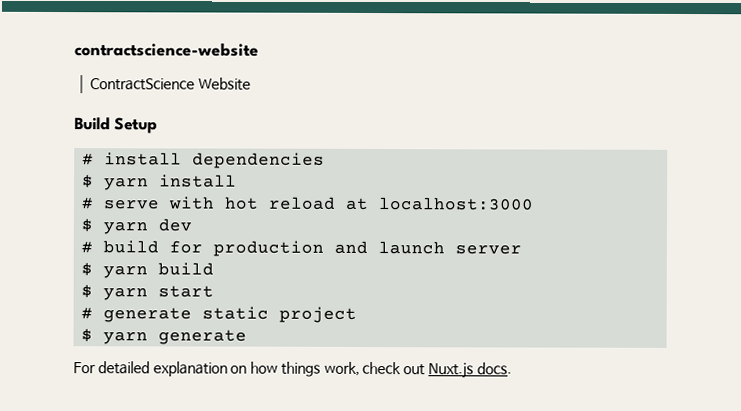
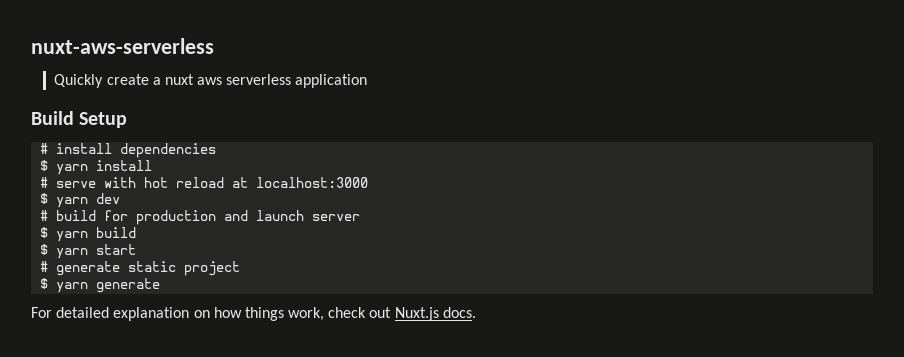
- contractscience-website
- ContractScience Website
+ nuxt-aws-serverless
+ Quickly create a nuxt aws serverless application

